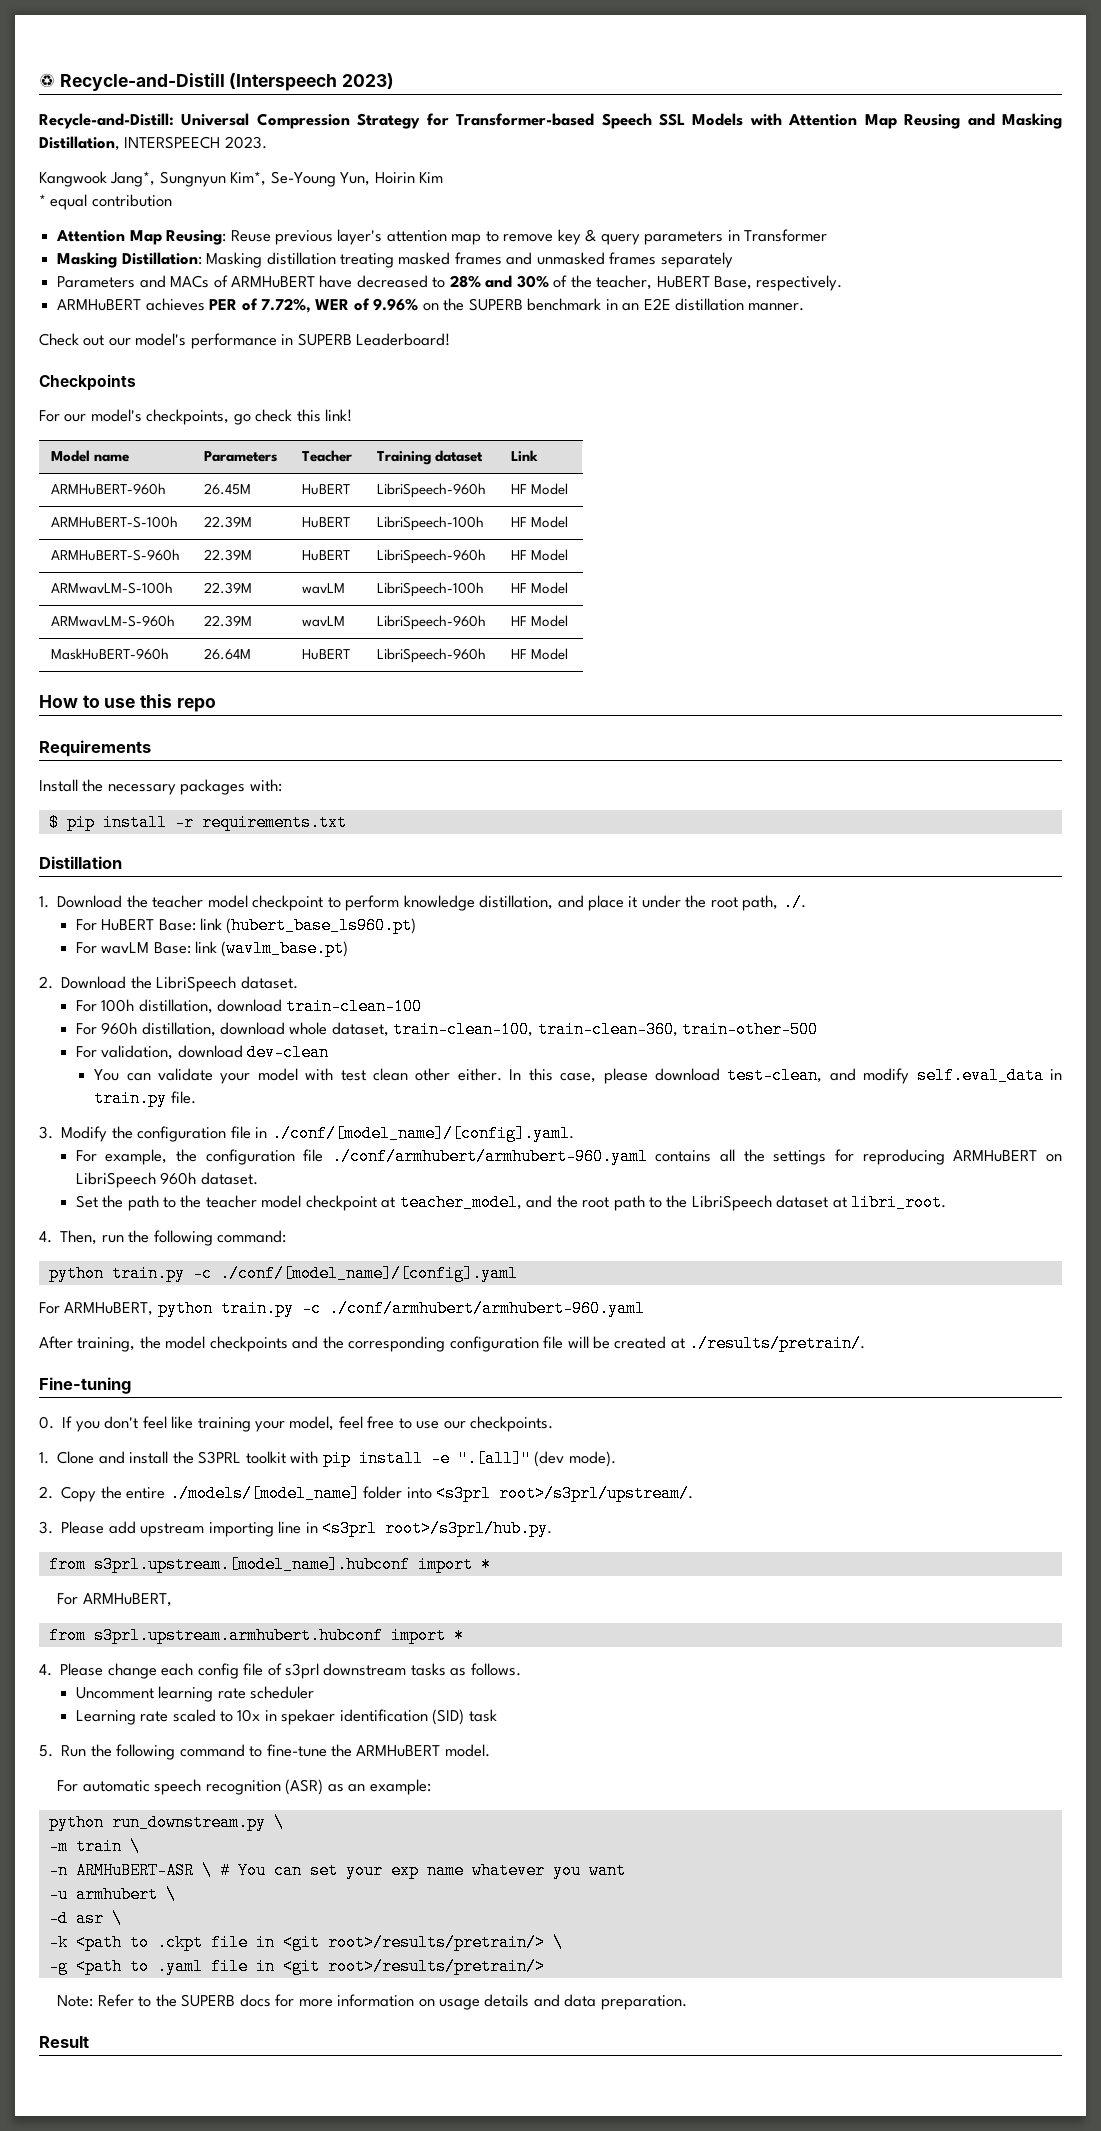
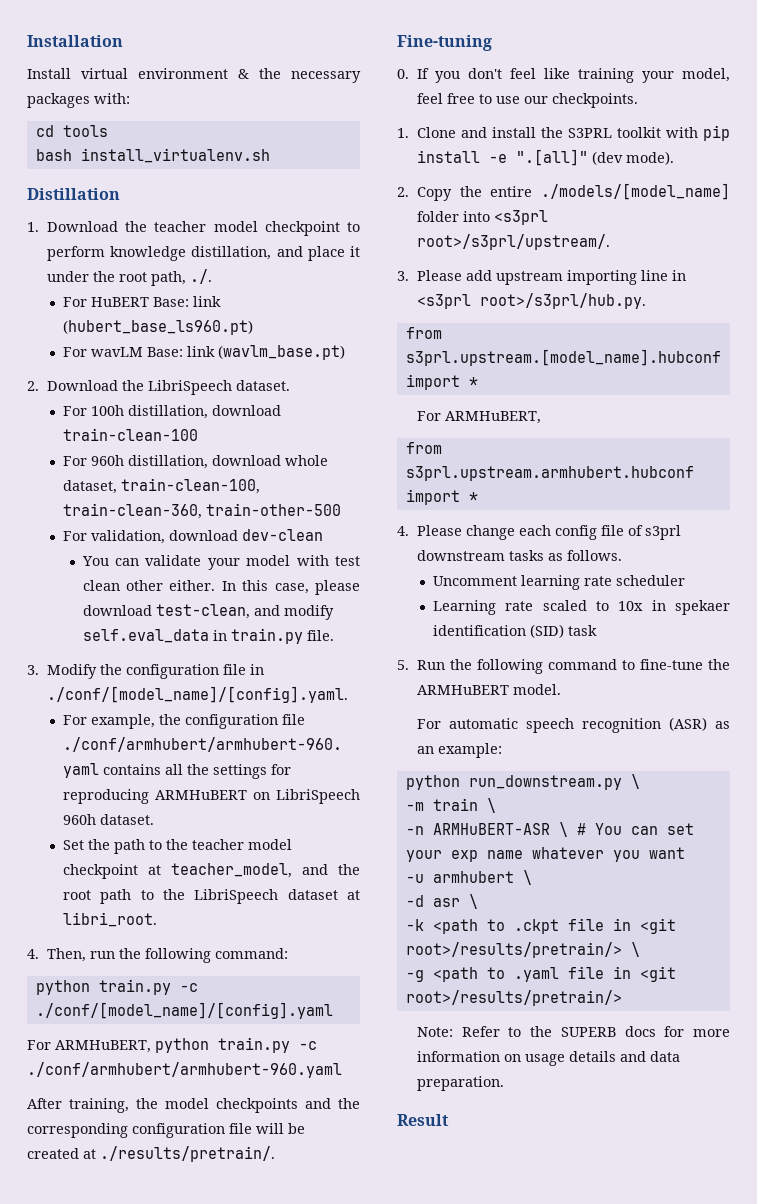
- ♽ Recycle-and-Distill (Interspeech 2023)
- Recycle-and-Distill: Universal Compression Strategy for Transformer-based Speech SSL Models with Attention Map Reusing and Masking Distillation, INTERSPEECH 2023.
- Kangwook Jang*, Sungnyun Kim*, Se-Young Yun, Hoirin Kim
- * equal contribution
- Attention Map Reusing: Reuse previous layer's attention map to remove key & query parameters in Transformer
- Masking Distillation: Masking distillation treating masked frames and unmasked frames separately
- Parameters and MACs of ARMHuBERT have decreased to 28% and 30% of the teacher, HuBERT Base, respectively.
- ARMHuBERT achieves PER of 7.72%, WER of 9.96% on the SUPERB benchmark in an E2E distillation manner.
- Check out our model's performance in SUPERB Leaderboard!
- Checkpoints
- For our model's checkpoints, go check this link!
- Model name | Parameters | Teacher | Training dataset | Link
- ARMHuBERT-960h | 26.45M | HuBERT | LibriSpeech-960h | HF Model
- ARMHuBERT-S-100h | 22.39M | HuBERT | LibriSpeech-100h | HF Model
- ARMHuBERT-S-960h | 22.39M | HuBERT | LibriSpeech-960h | HF Model
- ARMwavLM-S-100h | 22.39M | wavLM | LibriSpeech-100h | HF Model
- ARMwavLM-S-960h | 22.39M | wavLM | LibriSpeech-960h | HF Model
- MaskHuBERT-960h | 26.64M | HuBERT | LibriSpeech-960h | HF Model
- How to use this repo
- Requirements
- Install the necessary packages with:
+ Installation
+ Install virtual environment & the necessary packages with:
- $ pip install -r requirements.txt
+ cd tools
+ bash install_virtualenv.sh

